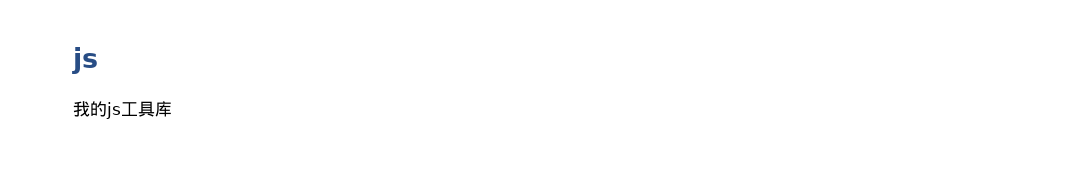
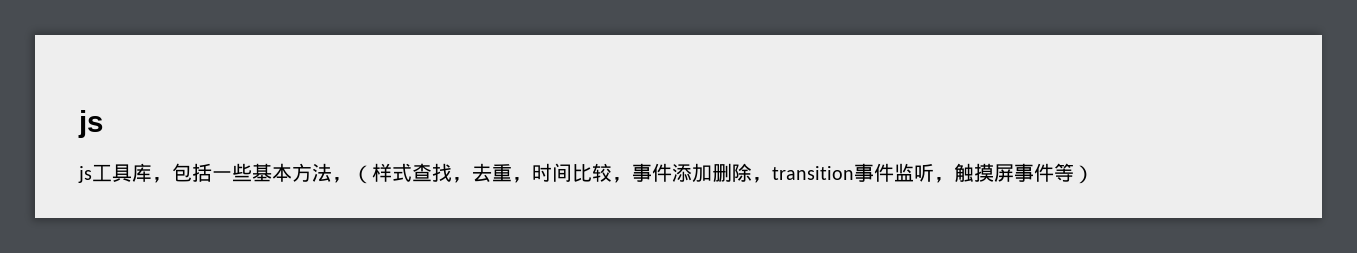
- 我的js工具库
+ js工具库，包括一些基本方法，（样式查找，去重，时间比较，事件添加删除，transition事件监听，触摸屏事件等）

